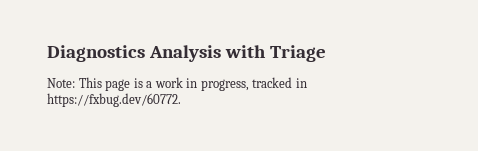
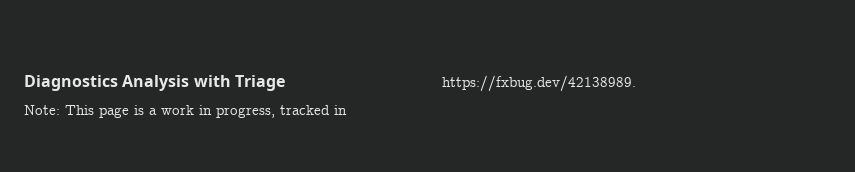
- Note: This page is a work in progress, tracked in https://fxbug.dev/60772.
+ Note: This page is a work in progress, tracked in https://fxbug.dev/42138989.

